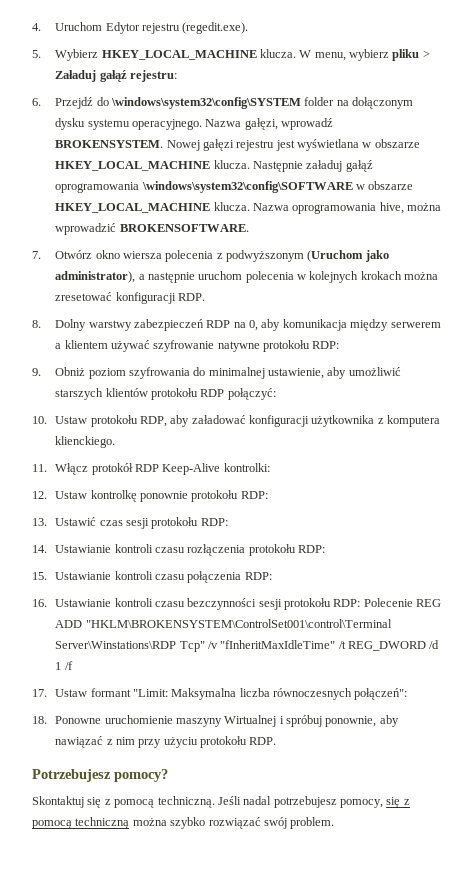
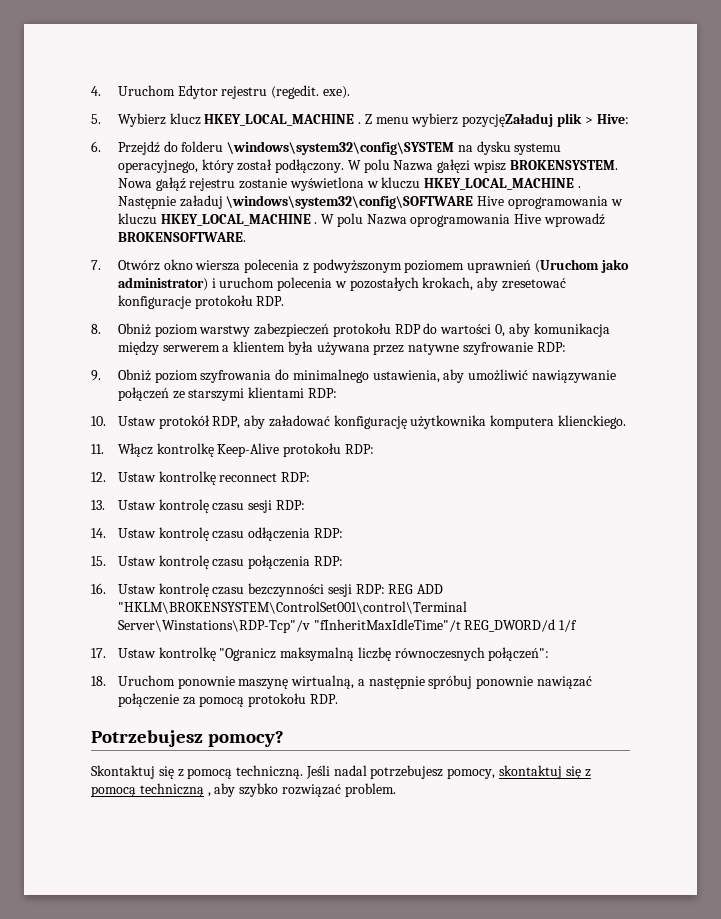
- 4. Uruchom Edytor rejestru (regedit.exe).
+ 4. Uruchom Edytor rejestru (regedit. exe).
- 5. Wybierz HKEY_LOCAL_MACHINE klucza. W menu, wybierz pliku > Załaduj gałąź rejestru:
- 6. Przejdź do \windows\system32\config\SYSTEM folder na dołączonym dysku systemu operacyjnego. Nazwa gałęzi, wprowadź BROKENSYSTEM. Nowej gałęzi rejestru jest wyświetlana w obszarze HKEY_LOCAL_MACHINE klucza. Następnie załaduj gałąź oprogramowania \windows\system32\config\SOFTWARE w obszarze HKEY_LOCAL_MACHINE klucza. Nazwa oprogramowania hive, można wprowadzić BROKENSOFTWARE.
+ 5. Wybierz klucz HKEY_LOCAL_MACHINE . Z menu wybierz pozycjęZaładuj plik > Hive:
+ 6. Przejdź do folderu \windows\system32\config\SYSTEM na dysku systemu operacyjnego, który został podłączony. W polu Nazwa gałęzi wpisz BROKENSYSTEM. Nowa gałąź rejestru zostanie wyświetlona w kluczu HKEY_LOCAL_MACHINE . Następnie załaduj \windows\system32\config\SOFTWARE Hive oprogramowania w kluczu HKEY_LOCAL_MACHINE . W polu Nazwa oprogramowania Hive wprowadź BROKENSOFTWARE.
- 7. Otwórz okno wiersza polecenia z podwyższonym (Uruchom jako administrator), a następnie uruchom polecenia w kolejnych krokach można zresetować konfiguracji RDP.
- 8. Dolny warstwy zabezpieczeń RDP na 0, aby komunikacja między serwerem a klientem używać szyfrowanie natywne protokołu RDP:
+ 7. Otwórz okno wiersza polecenia z podwyższonym poziomem uprawnień (Uruchom jako administrator) i uruchom polecenia w pozostałych krokach, aby zresetować konfiguracje protokołu RDP.
+ 8. Obniż poziom warstwy zabezpieczeń protokołu RDP do wartości 0, aby komunikacja między serwerem a klientem była używana przez natywne szyfrowanie RDP:
- 9. Obniż poziom szyfrowania do minimalnej ustawienie, aby umożliwić starszych klientów protokołu RDP połączyć:
+ 9. Obniż poziom szyfrowania do minimalnego ustawienia, aby umożliwić nawiązywanie połączeń ze starszymi klientami RDP:
- 10. Ustaw protokołu RDP, aby załadować konfiguracji użytkownika z komputera klienckiego.
+ 10. Ustaw protokół RDP, aby załadować konfigurację użytkownika komputera klienckiego.
- 11. Włącz protokół RDP Keep-Alive kontrolki:
+ 11. Włącz kontrolkę Keep-Alive protokołu RDP:
- 12. Ustaw kontrolkę ponownie protokołu RDP:
+ 12. Ustaw kontrolkę reconnect RDP:
- 13. Ustawić czas sesji protokołu RDP:
- 14. Ustawianie kontroli czasu rozłączenia protokołu RDP:
+ 13. Ustaw kontrolę czasu sesji RDP:
+ 14. Ustaw kontrolę czasu odłączenia RDP:
- 15. Ustawianie kontroli czasu połączenia RDP:
+ 15. Ustaw kontrolę czasu połączenia RDP:
- 16. Ustawianie kontroli czasu bezczynności sesji protokołu RDP: Polecenie REG ADD "HKLM\BROKENSYSTEM\ControlSet001\control\Terminal Server\Winstations\RDP Tcp" /v "fInheritMaxIdleTime" /t REG_DWORD /d 1 /f
- 17. Ustaw formant "Limit: Maksymalna liczba równoczesnych połączeń":
- 18. Ponowne uruchomienie maszyny Wirtualnej i spróbuj ponownie, aby nawiązać z nim przy użyciu protokołu RDP.
+ 16. Ustaw kontrolę czasu bezczynności sesji RDP: REG ADD "HKLM\BROKENSYSTEM\ControlSet001\control\Terminal Server\Winstations\RDP-Tcp"/v "fInheritMaxIdleTime"/t REG_DWORD/d 1/f
+ 17. Ustaw kontrolkę "Ogranicz maksymalną liczbę równoczesnych połączeń":
+ 18. Uruchom ponownie maszynę wirtualną, a następnie spróbuj ponownie nawiązać połączenie za pomocą protokołu RDP.
- Jeśli nadal potrzebujesz pomocy, się z pomocą techniczną można szybko rozwiązać swój problem.
+ Jeśli nadal potrzebujesz pomocy, skontaktuj się z pomocą techniczną , aby szybko rozwiązać problem.

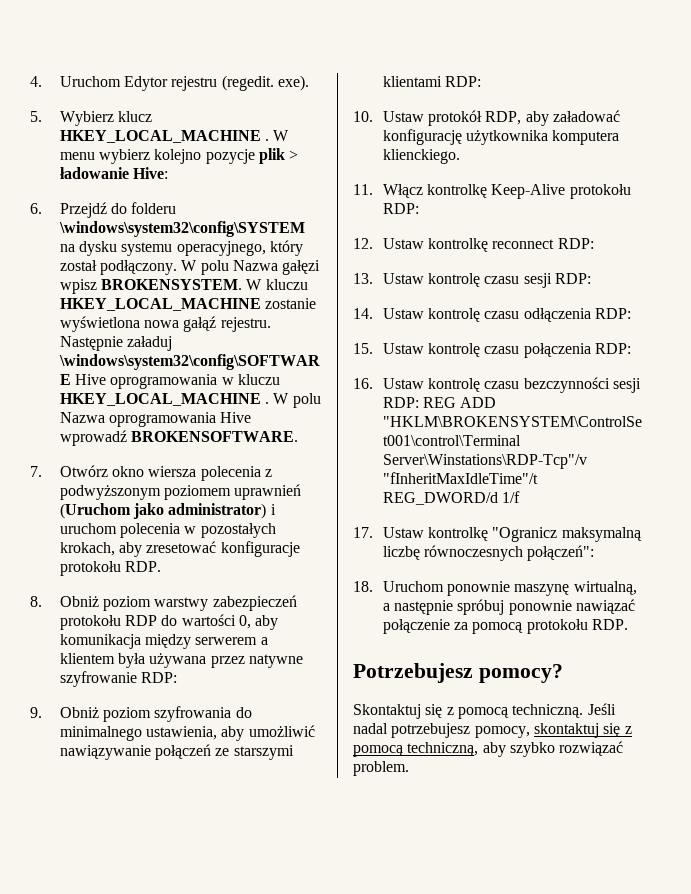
- Z menu wybierz pozycjęZaładuj plik > Hive:
+ W menu wybierz kolejno pozycje plik > ładowanie Hive:
- Nowa gałąź rejestru zostanie wyświetlona w kluczu HKEY_LOCAL_MACHINE .
+ W kluczu HKEY_LOCAL_MACHINE zostanie wyświetlona nowa gałąź rejestru.
- Jeśli nadal potrzebujesz pomocy, skontaktuj się z pomocą techniczną , aby szybko rozwiązać problem.
+ Jeśli nadal potrzebujesz pomocy, skontaktuj się z pomocą techniczną, aby szybko rozwiązać problem.

